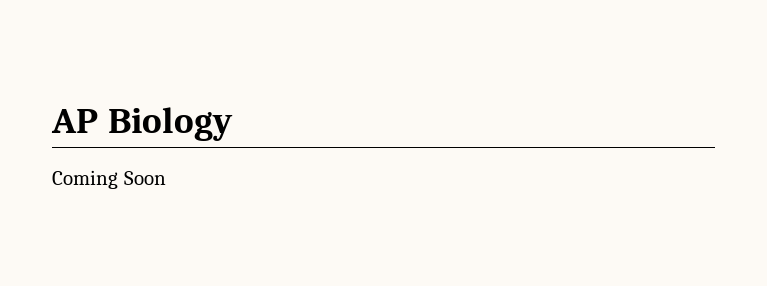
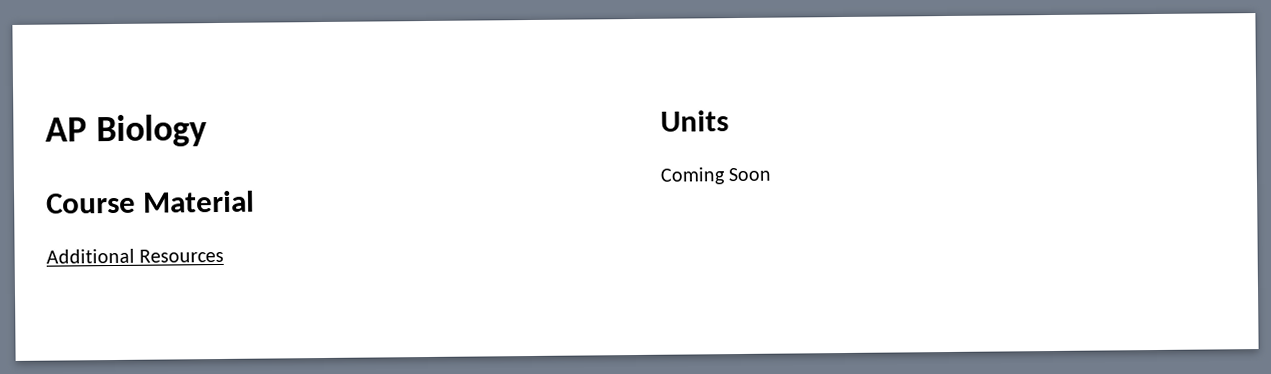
+ Course Material
+ Additional Resources
+ Units

